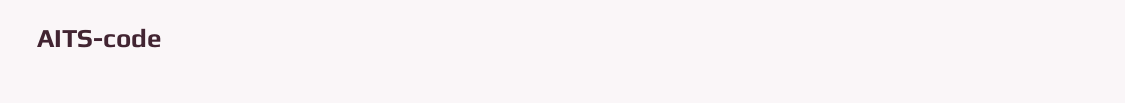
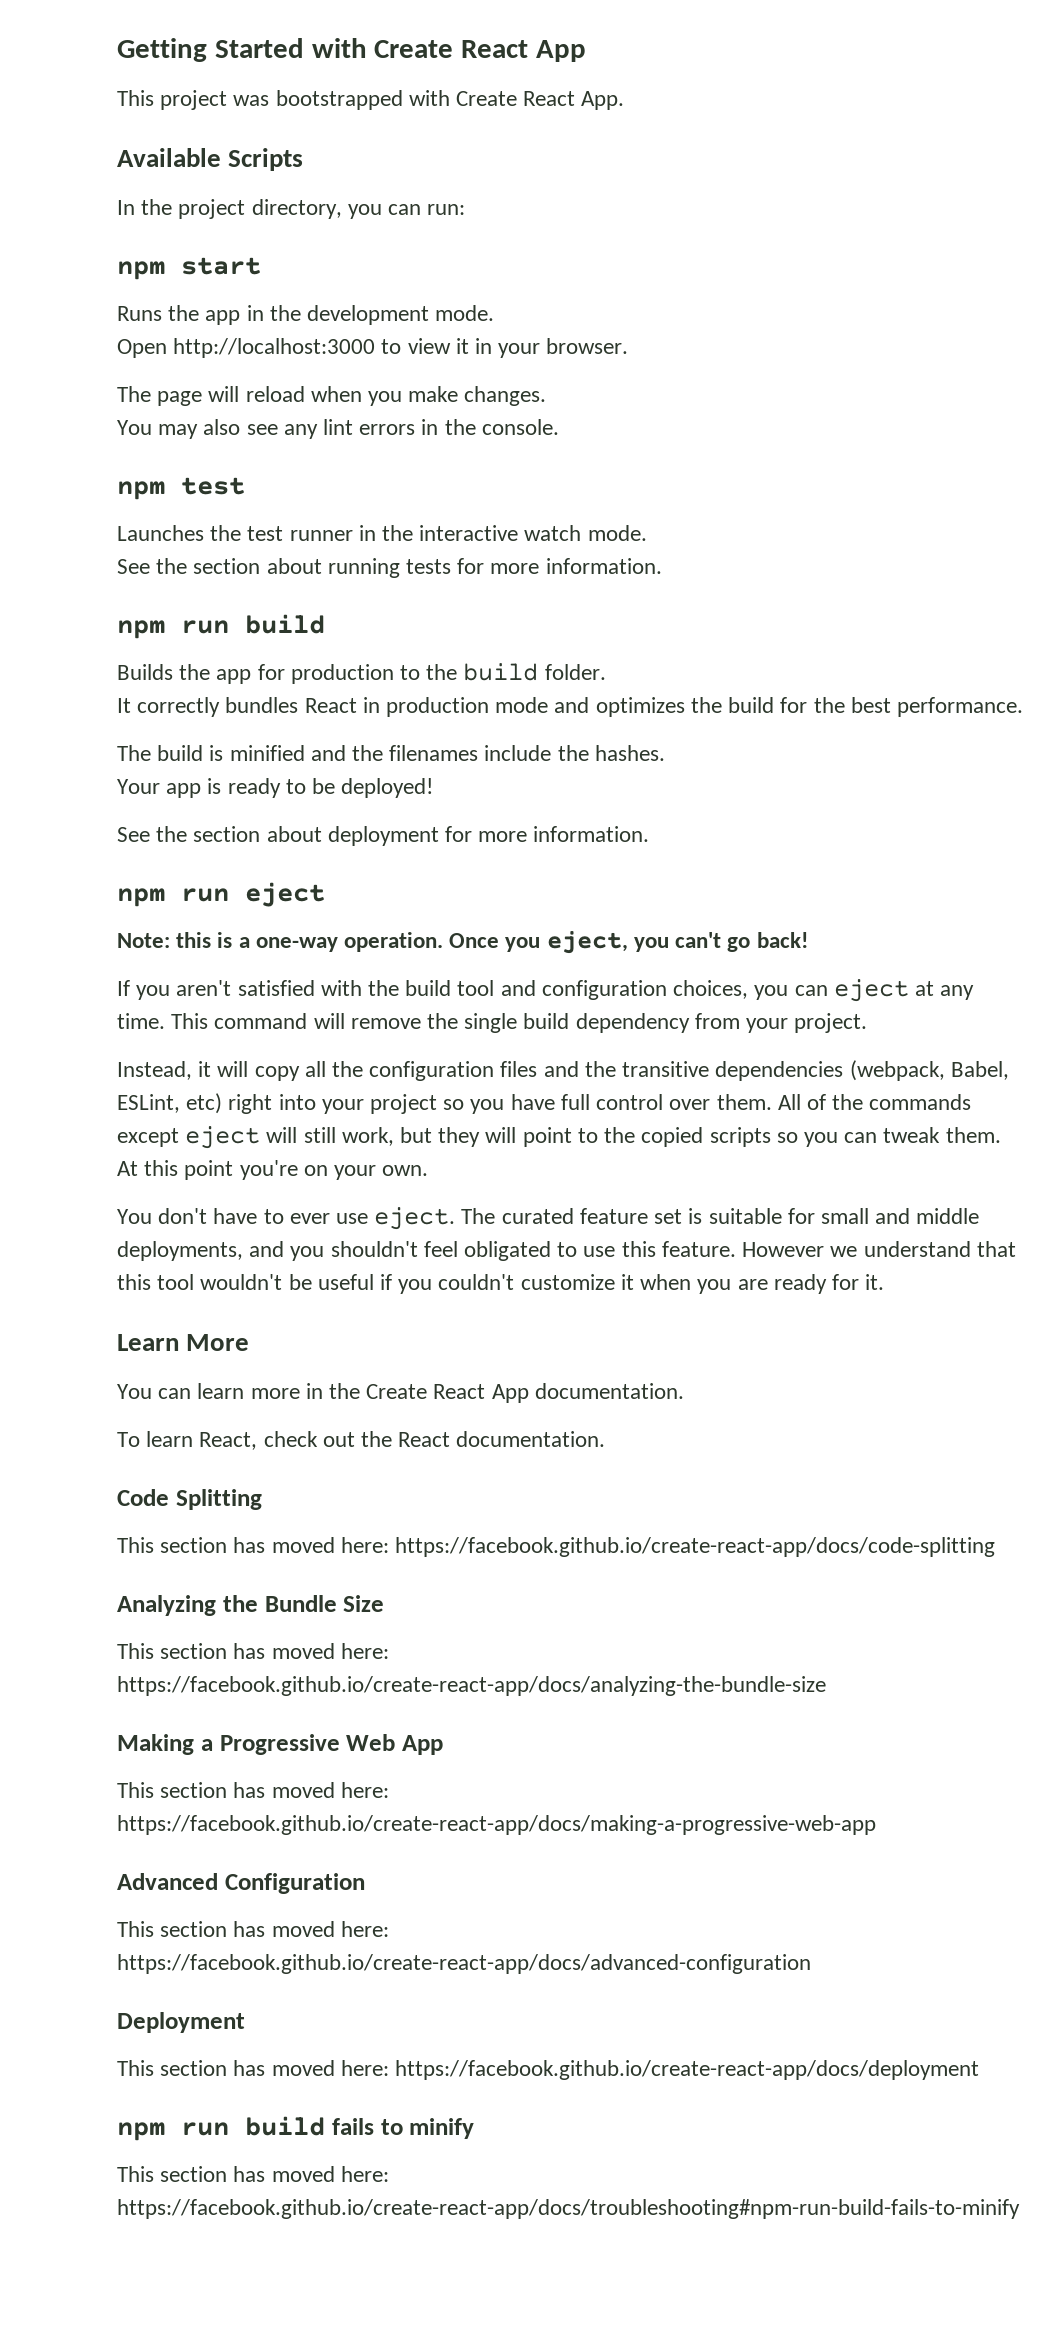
- AITS-code
+ Getting Started with Create React App
+ This project was bootstrapped with Create React App.
+ Available Scripts
+ In the project directory, you can run:
+ npm start
+ Runs the app in the development mode.
+ Open http://localhost:3000 to view it in your browser.
+ The page will reload when you make changes.
+ You may also see any lint errors in the console.
+ npm test
+ Launches the test runner in the interactive watch mode.
+ See the section about running tests for more information.
+ npm run build
+ Builds the app for production to the build folder.
+ It correctly bundles React in production mode and optimizes the build for the best performance.
+ The build is minified and the filenames include the hashes.
+ Your app is ready to be deployed!
+ See the section about deployment for more information.
+ npm run eject
+ Note: this is a one-way operation. Once you eject, you can't go back!
+ If you aren't satisfied with the build tool and configuration choices, you can eject at any time. This command will remove the single build dependency from your project.
+ Instead, it will copy all the configuration files and the transitive dependencies (webpack, Babel, ESLint, etc) right into your project so you have full control over them. All of the commands except eject will still work, but they will point to the copied scripts so you can tweak them. At this point you're on your own.
+ You don't have to ever use eject. The curated feature set is suitable for small and middle deployments, and you shouldn't feel obligated to use this feature. However we understand that this tool wouldn't be useful if you couldn't customize it when you are ready for it.
+ Learn More
+ You can learn more in the Create React App documentation.
+ To learn React, check out the React documentation.
+ Code Splitting
+ This section has moved here: https://facebook.github.io/create-react-app/docs/code-splitting
+ Analyzing the Bundle Size
+ This section has moved here: https://facebook.github.io/create-react-app/docs/analyzing-the-bundle-size
+ Making a Progressive Web App
+ This section has moved here: https://facebook.github.io/create-react-app/docs/making-a-progressive-web-app
+ Advanced Configuration
+ This section has moved here: https://facebook.github.io/create-react-app/docs/advanced-configuration
+ Deployment
+ This section has moved here: https://facebook.github.io/create-react-app/docs/deployment
+ npm run build fails to minify
+ This section has moved here: https://facebook.github.io/create-react-app/docs/troubleshooting#npm-run-build-fails-to-minify

